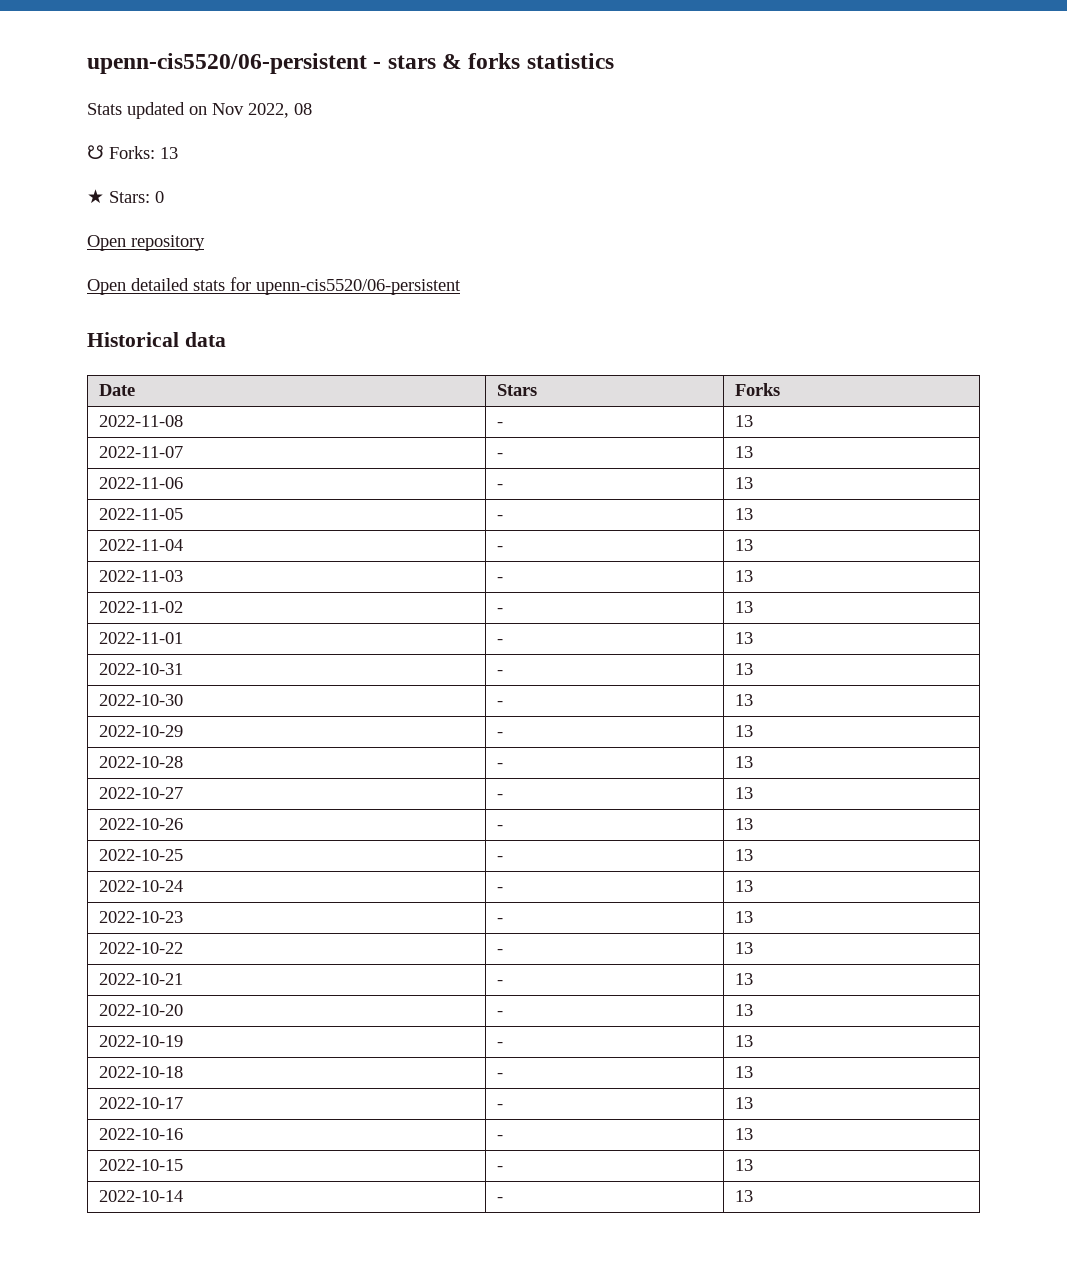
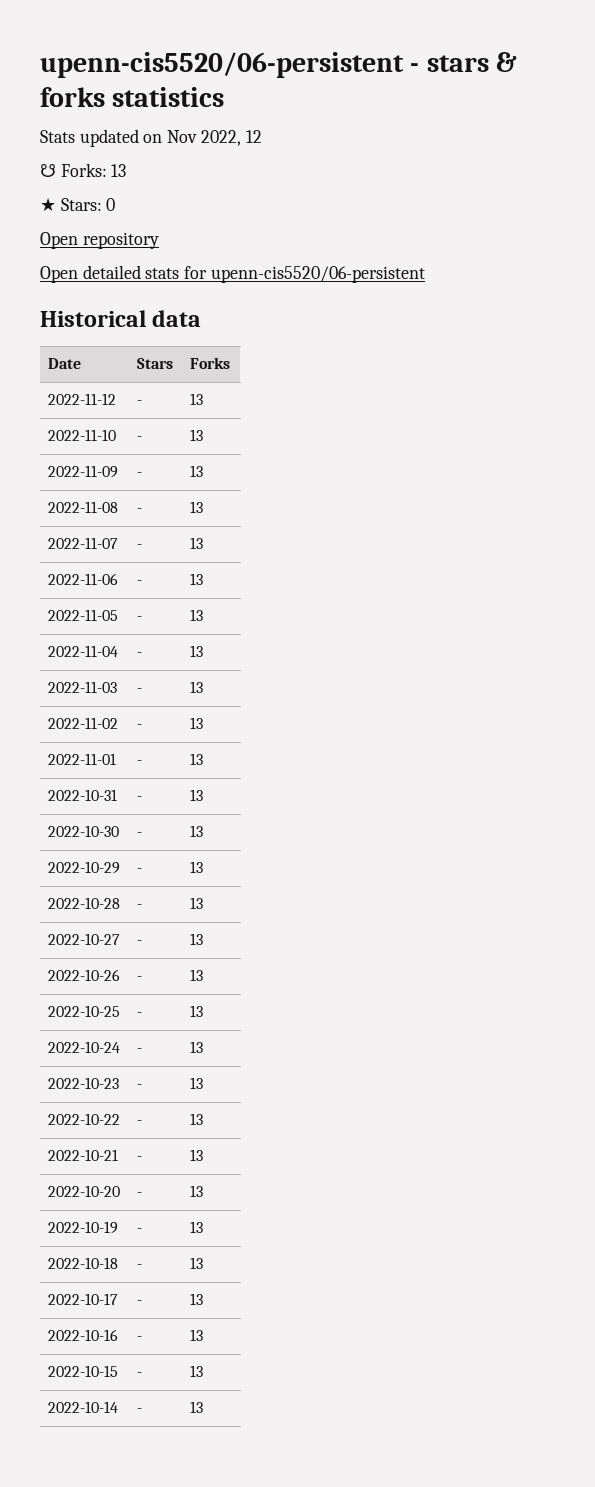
- Stats updated on Nov 2022, 08
+ Stats updated on Nov 2022, 12
+ 2022-11-12 | - | 13
+ 2022-11-10 | - | 13
+ 2022-11-09 | - | 13

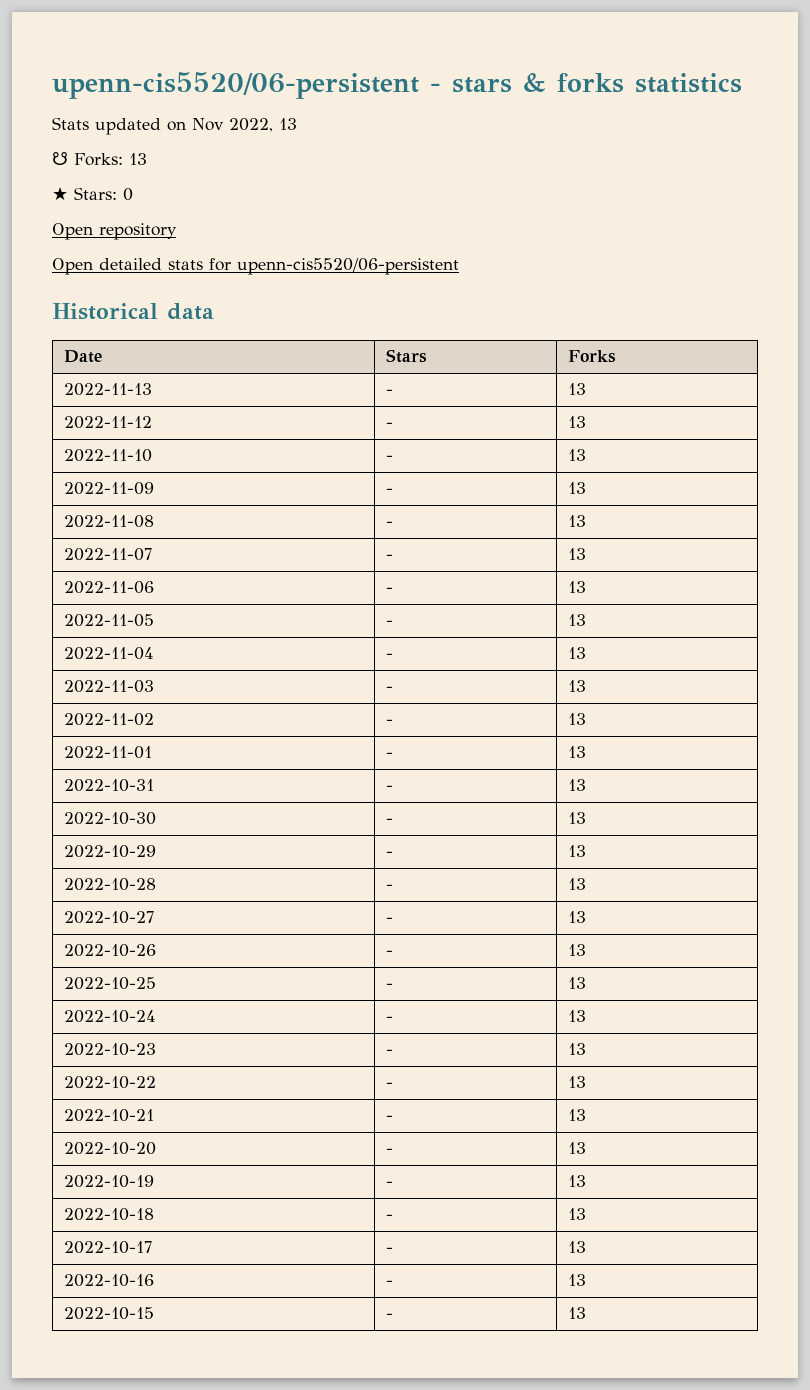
- Stats updated on Nov 2022, 12
+ Stats updated on Nov 2022, 13
+ 2022-11-13 | - | 13
- 2022-10-14 | - | 13

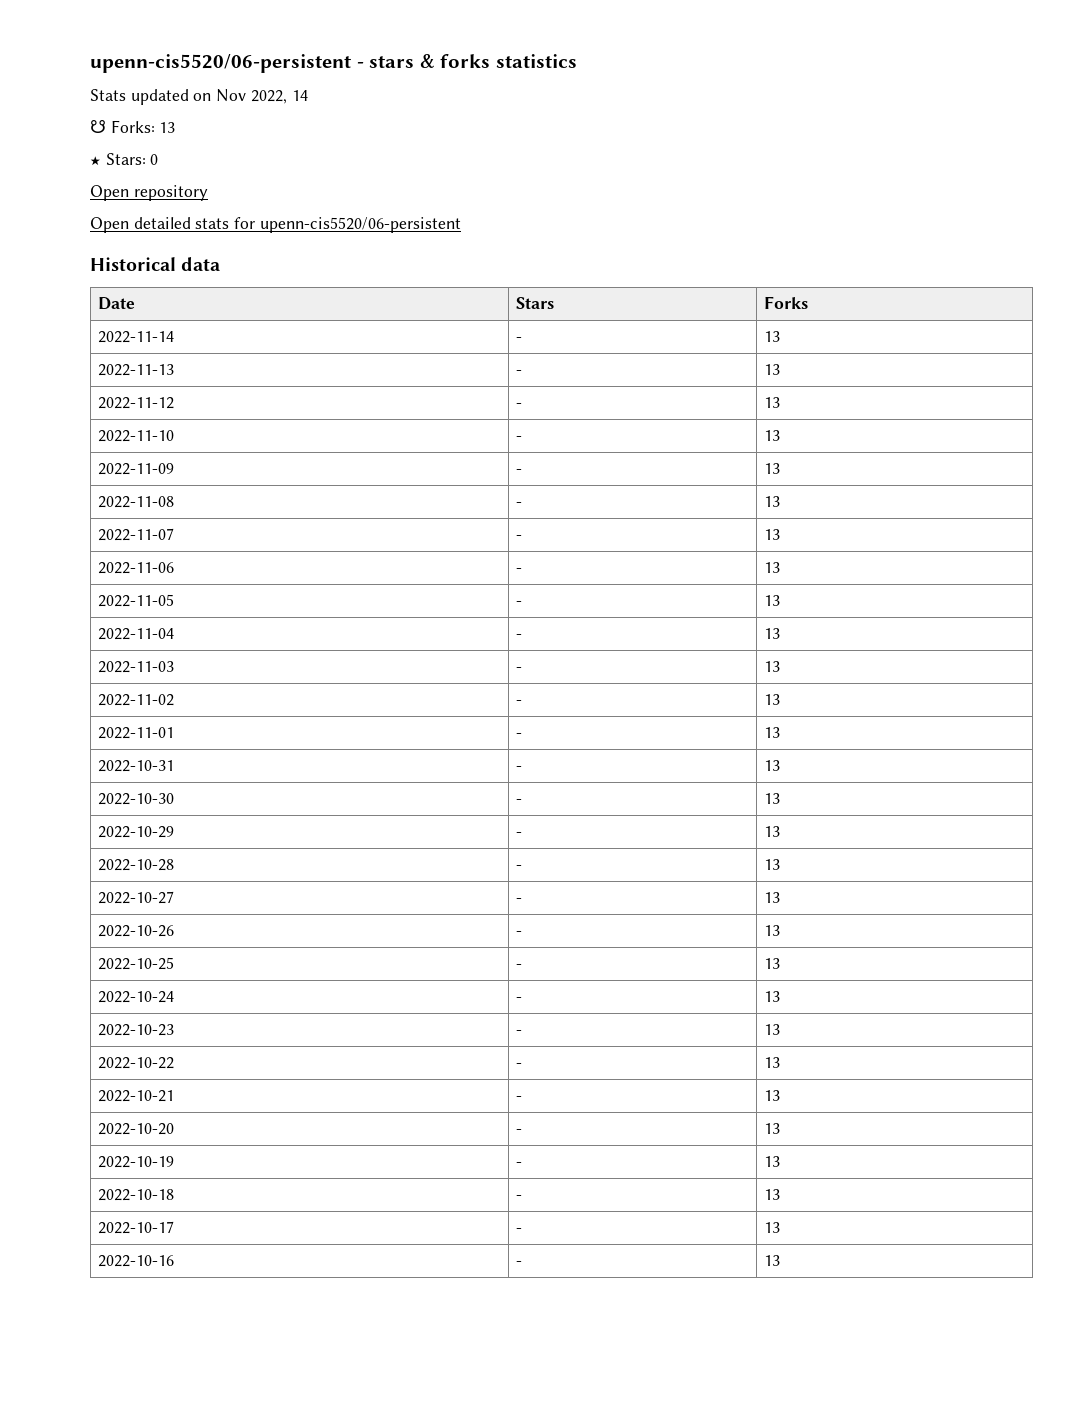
- Stats updated on Nov 2022, 13
+ Stats updated on Nov 2022, 14
+ 2022-11-14 | - | 13
- 2022-10-15 | - | 13

